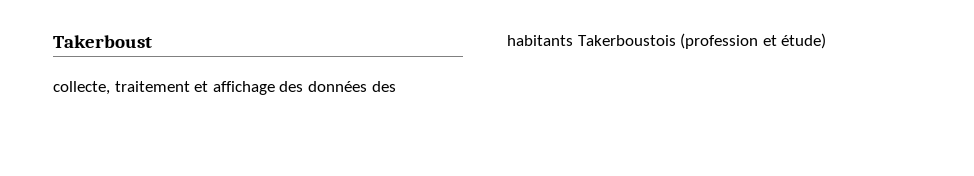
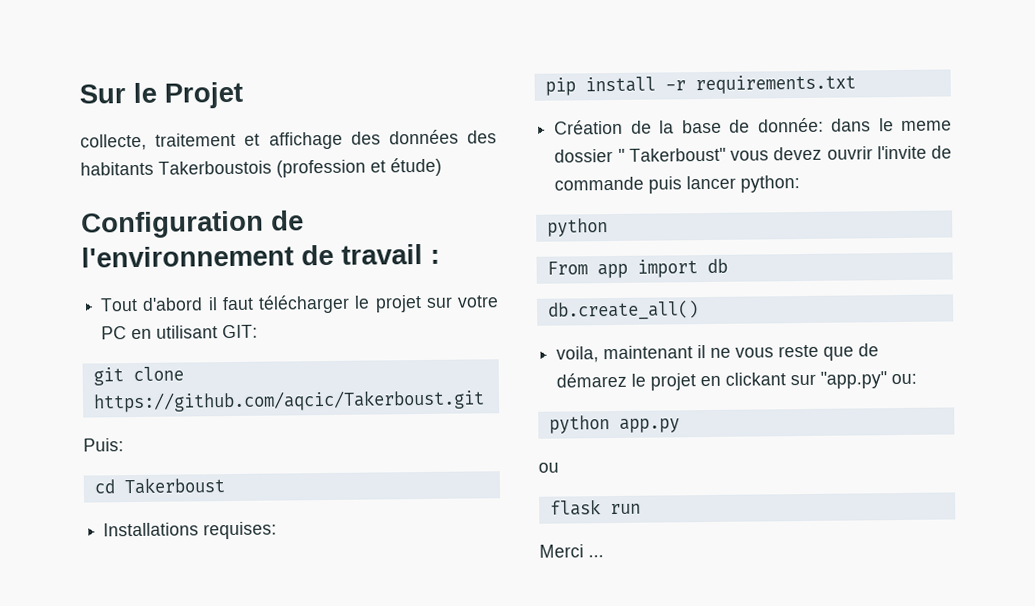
- Takerboust
+ Sur le Projet
+ Configuration de l'environnement de travail :
+ Tout d'abord il faut télécharger le projet sur votre PC en utilisant GIT:
+ git clone https://github.com/aqcic/Takerboust.git
+ Puis:
+ cd Takerboust
+ Installations requises:
+ pip install -r requirements.txt
+ Création de la base de donnée: dans le meme dossier " Takerboust" vous devez ouvrir l'invite de commande puis lancer python:
+ python
+ From app import db
+ db.create_all()
+ voila, maintenant il ne vous reste que de démarez le projet en clickant sur "app.py" ou:
+ python app.py
+ ou
+ flask run
+ Merci ...

